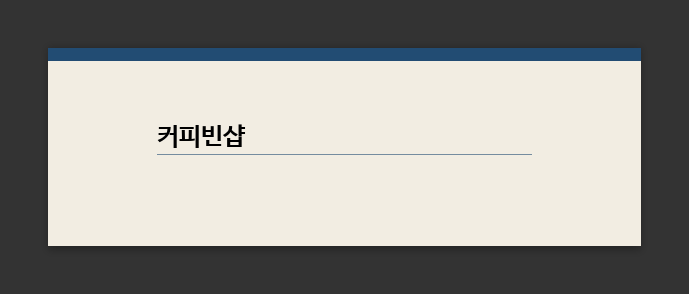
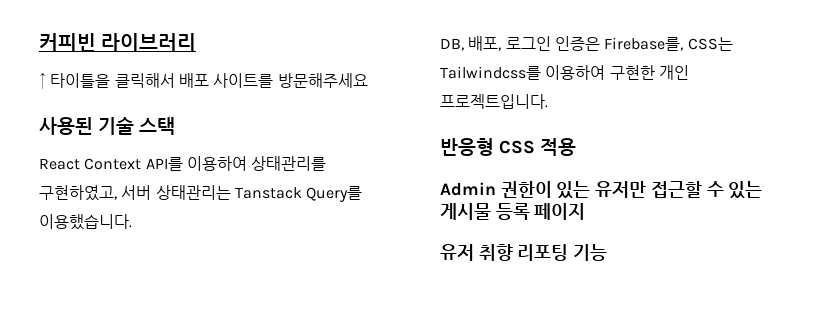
- 커피빈샵
+ 커피빈 라이브러리
+ ↑ 타이틀을 클릭해서 배포 사이트를 방문해주세요
+ 사용된 기술 스택
+ React Context API를 이용하여 상태관리를 구현하였고, 서버 상태관리는 Tanstack Query를 이용했습니다.
+ DB, 배포, 로그인 인증은 Firebase를, CSS는 Tailwindcss를 이용하여 구현한 개인 프로젝트입니다.
+ 반응형 CSS 적용
+ Admin 권한이 있는 유저만 접근할 수 있는 게시물 등록 페이지
+ 유저 취향 리포팅 기능

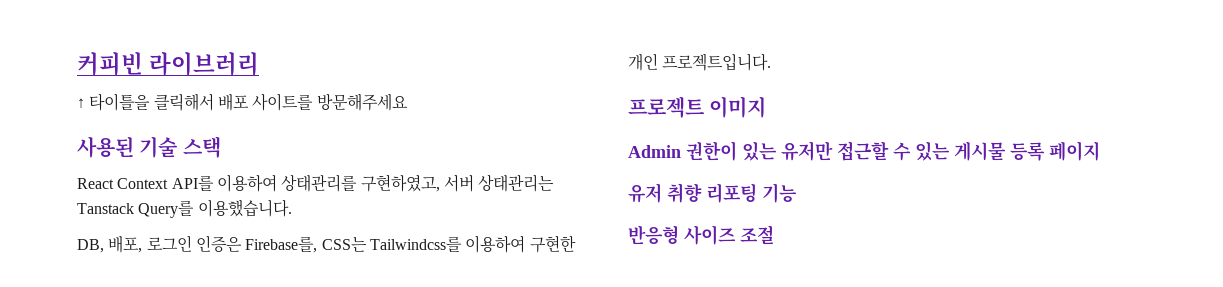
- 반응형 CSS 적용
+ 프로젝트 이미지
+ 반응형 사이즈 조절

